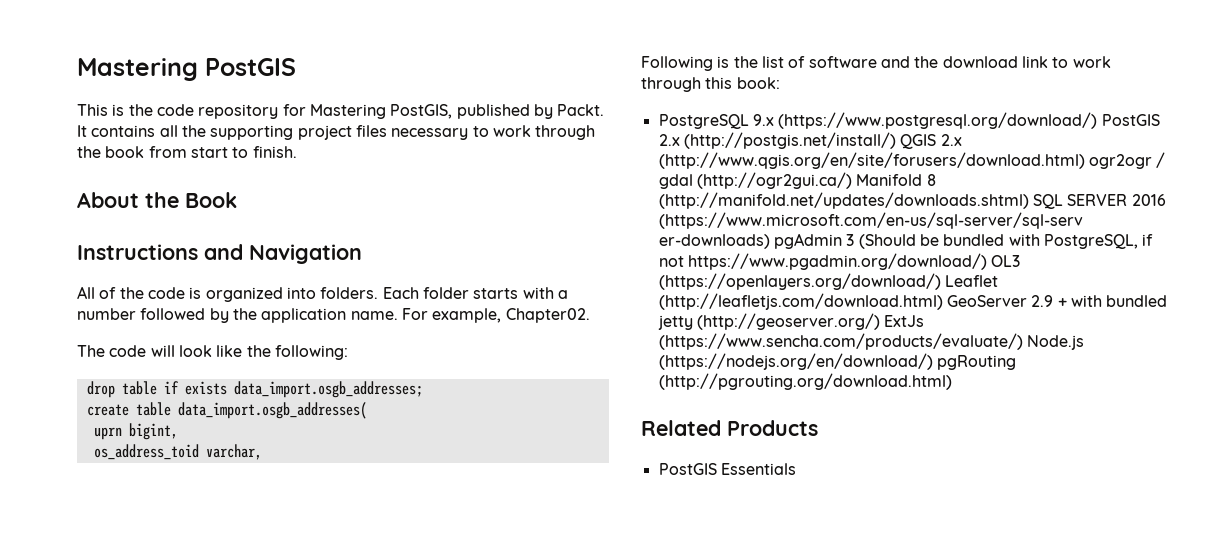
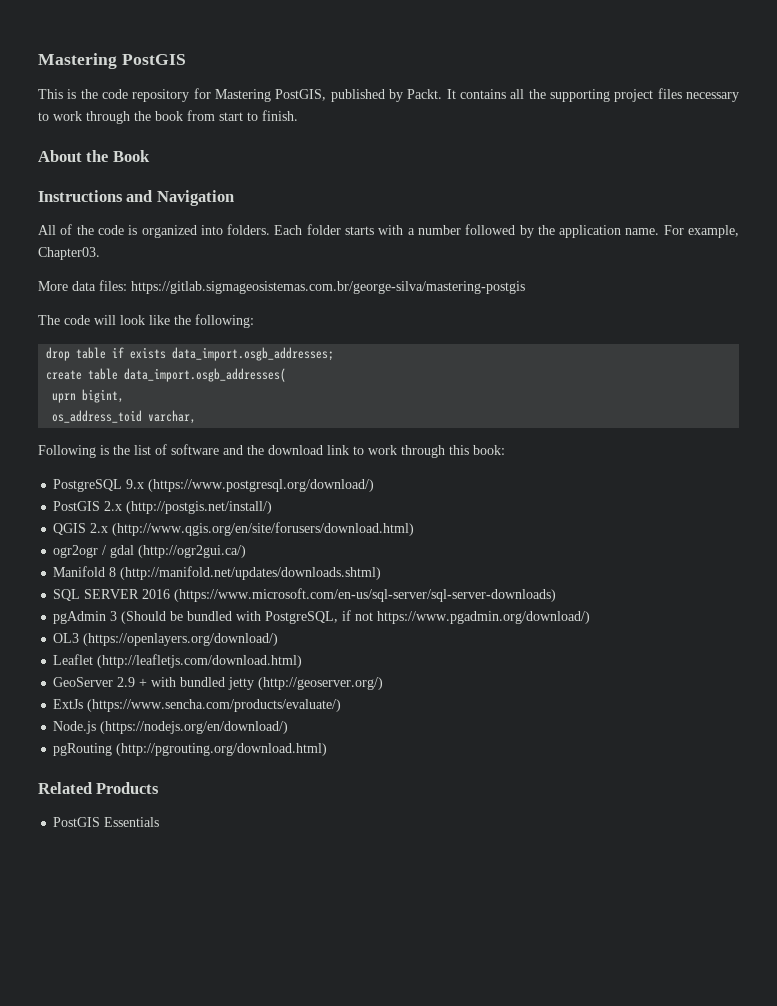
- For example, Chapter02.
+ For example, Chapter03.
+ More data files: https://gitlab.sigmageosistemas.com.br/george-silva/mastering-postgis
- PostgreSQL 9.x (https://www.postgresql.org/download/) PostGIS 2.x (http://postgis.net/install/) QGIS 2.x (http://www.qgis.org/en/site/forusers/download.html) ogr2ogr / gdal (http://ogr2gui.ca/) Manifold 8 (http://manifold.net/updates/downloads.shtml) SQL SERVER 2016 (https://www.microsoft.com/en-us/sql-server/sql-serv er-downloads) pgAdmin 3 (Should be bundled with PostgreSQL, if not https://www.pgadmin.org/download/) OL3 (https://openlayers.org/download/) Leaflet (http://leafletjs.com/download.html) GeoServer 2.9 + with bundled jetty (http://geoserver.org/) ExtJs (https://www.sencha.com/products/evaluate/) Node.js (https://nodejs.org/en/download/) pgRouting (http://pgrouting.org/download.html)
+ PostgreSQL 9.x (https://www.postgresql.org/download/)
+ PostGIS 2.x (http://postgis.net/install/)
+ QGIS 2.x (http://www.qgis.org/en/site/forusers/download.html)
+ ogr2ogr / gdal (http://ogr2gui.ca/)
+ Manifold 8 (http://manifold.net/updates/downloads.shtml)
+ SQL SERVER 2016 (https://www.microsoft.com/en-us/sql-server/sql-server-downloads)
+ pgAdmin 3 (Should be bundled with PostgreSQL, if not https://www.pgadmin.org/download/)
+ OL3 (https://openlayers.org/download/)
+ Leaflet (http://leafletjs.com/download.html)
+ GeoServer 2.9 + with bundled jetty (http://geoserver.org/)
+ ExtJs (https://www.sencha.com/products/evaluate/)
+ Node.js (https://nodejs.org/en/download/)
+ pgRouting (http://pgrouting.org/download.html)

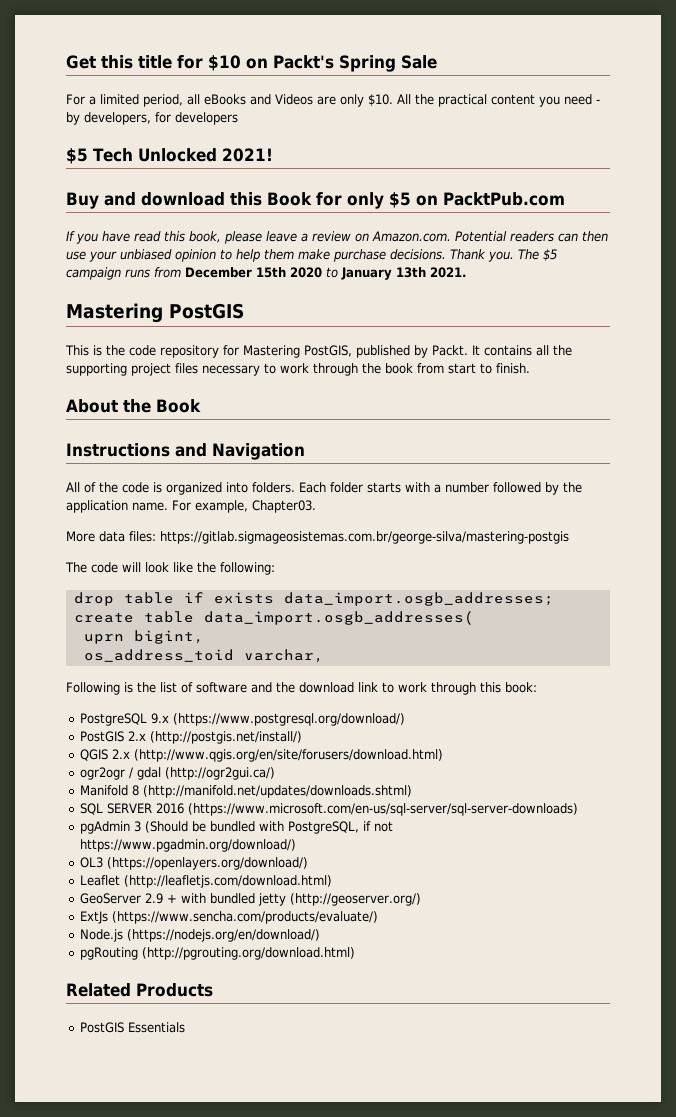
+ Get this title for $10 on Packt's Spring Sale
+ For a limited period, all eBooks and Videos are only $10. All the practical content you need - by developers, for developers
+ $5 Tech Unlocked 2021!
+ Buy and download this Book for only $5 on PacktPub.com
+ If you have read this book, please leave a review on Amazon.com. Potential readers can then use your unbiased opinion to help them make purchase decisions. Thank you. The $5 campaign runs from December 15th 2020 to January 13th 2021.

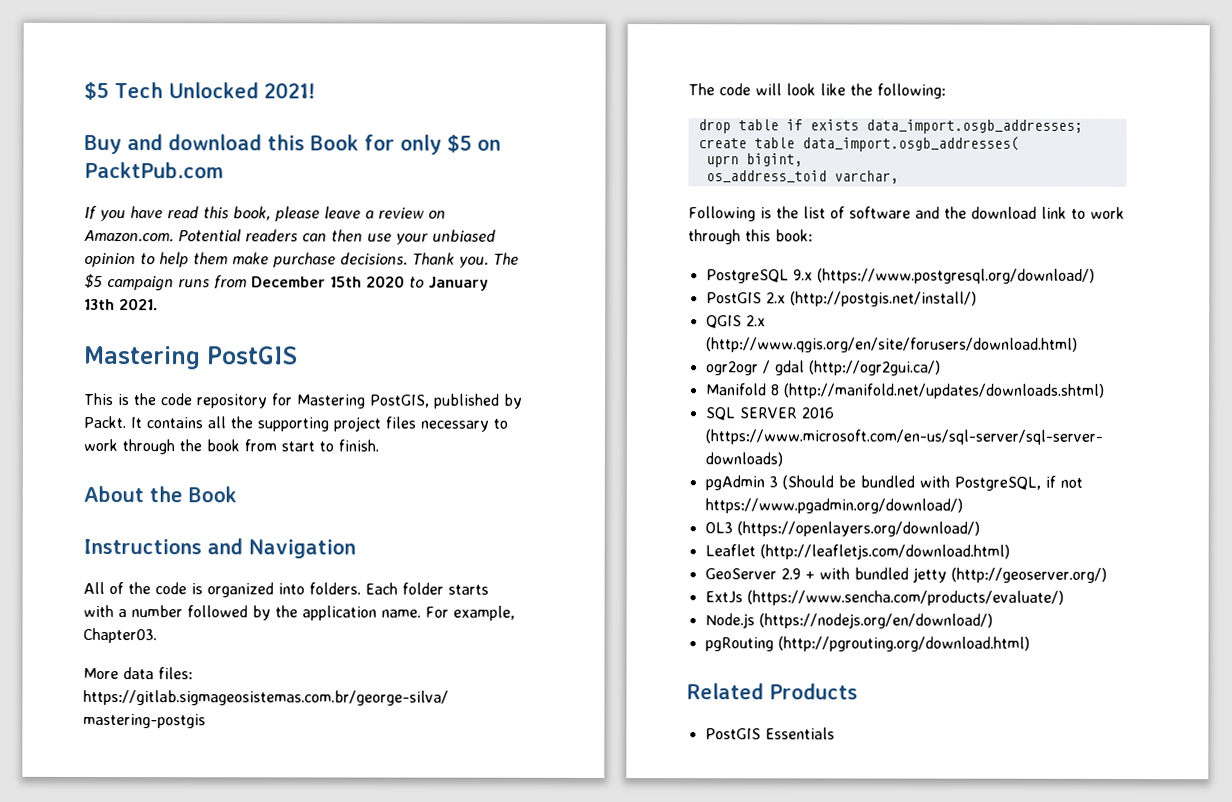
- Get this title for $10 on Packt's Spring Sale
- For a limited period, all eBooks and Videos are only $10. All the practical content you need - by developers, for developers

